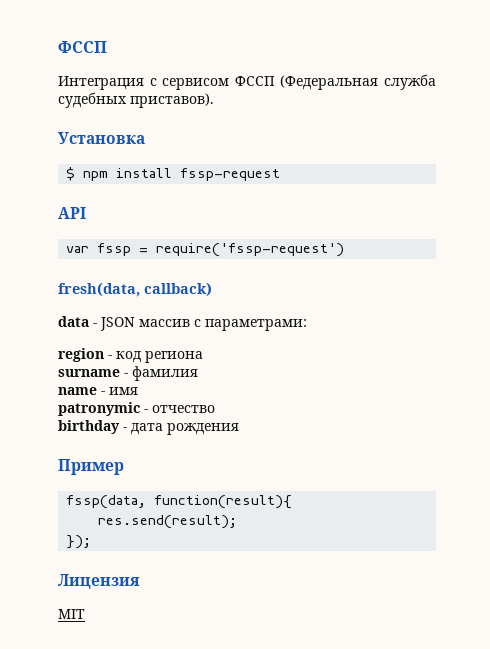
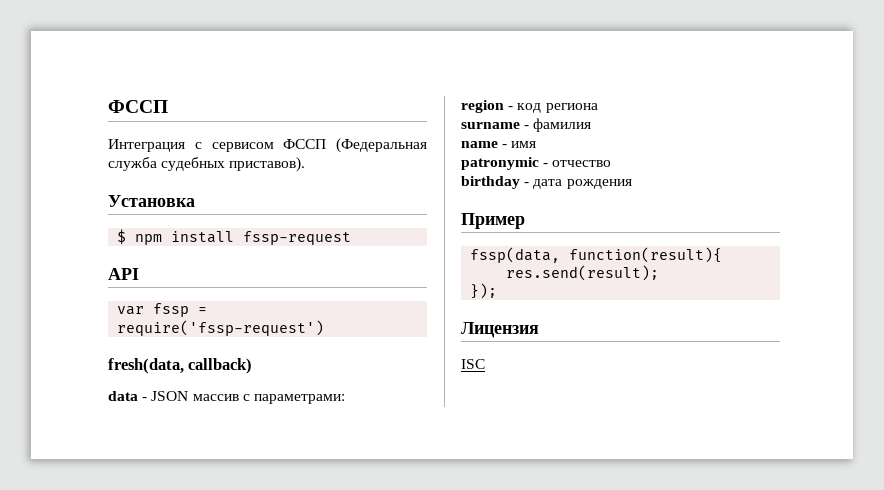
- MIT
+ ISC

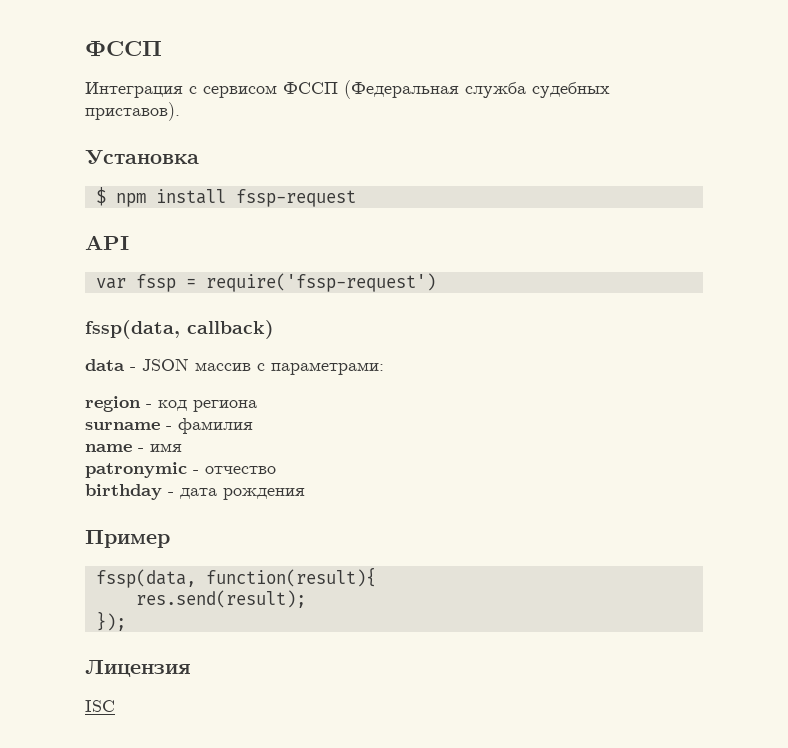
- fresh(data, callback)
+ fssp(data, callback)

